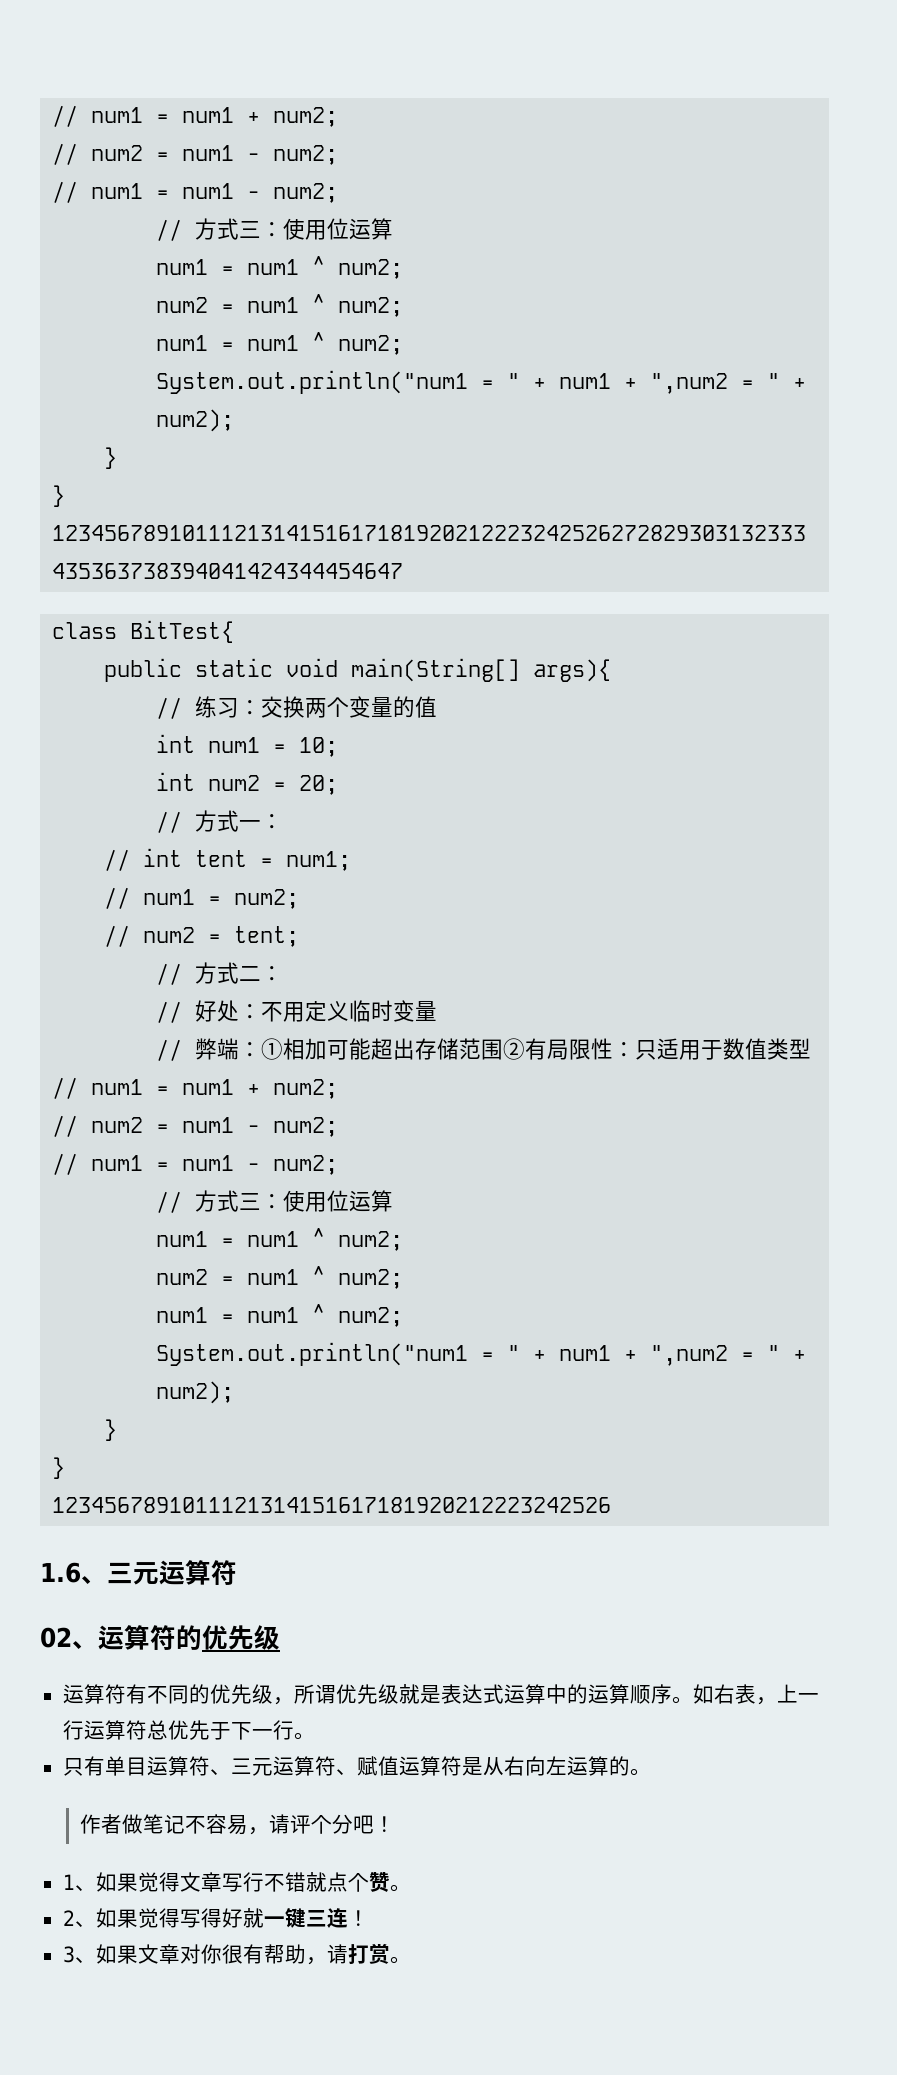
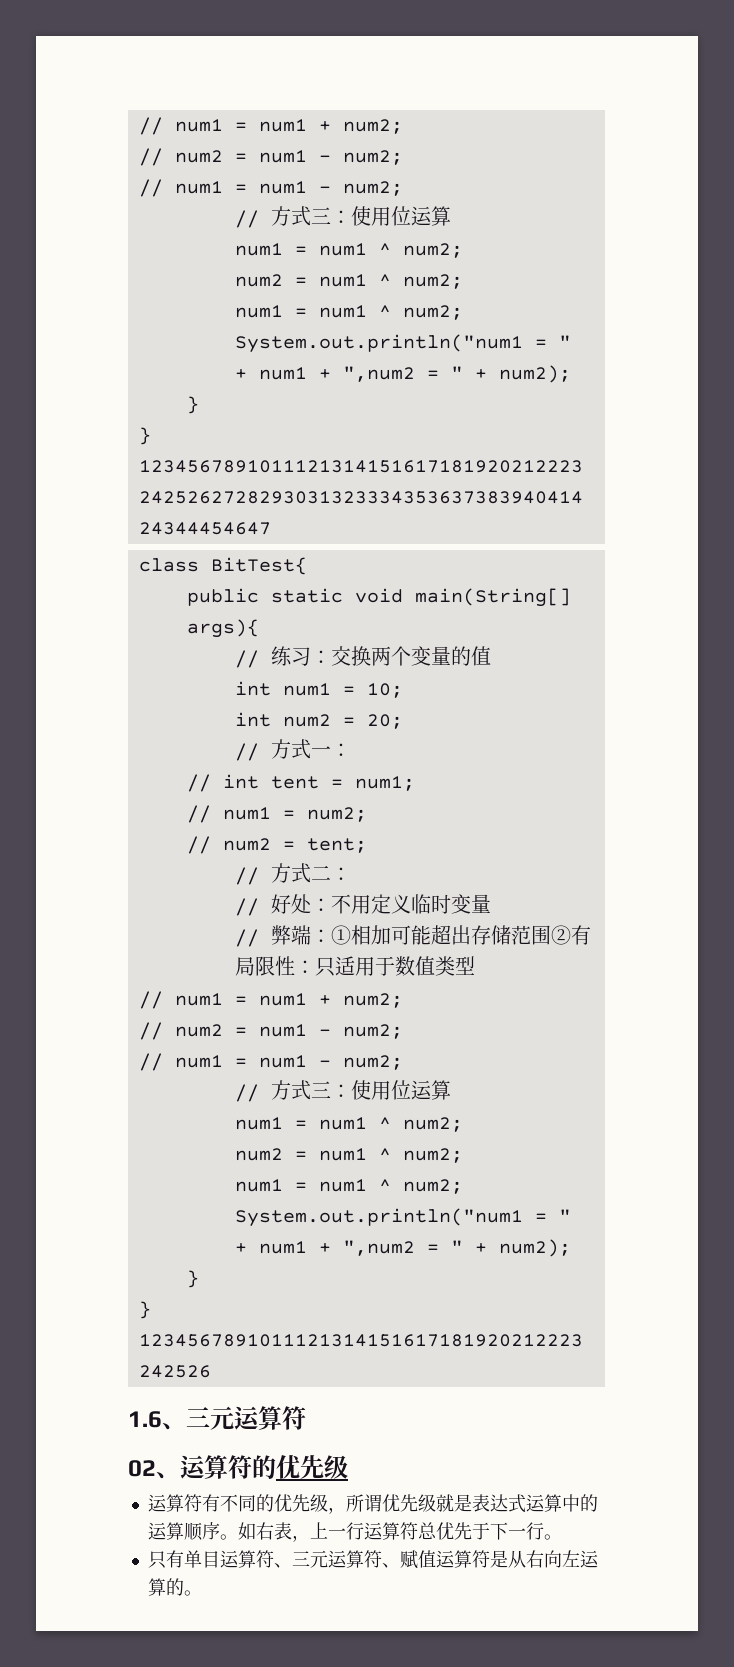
- 作者做笔记不容易，请评个分吧！
- 1、如果觉得文章写行不错就点个赞。
- 2、如果觉得写得好就一键三连！
- 3、如果文章对你很有帮助，请打赏。

